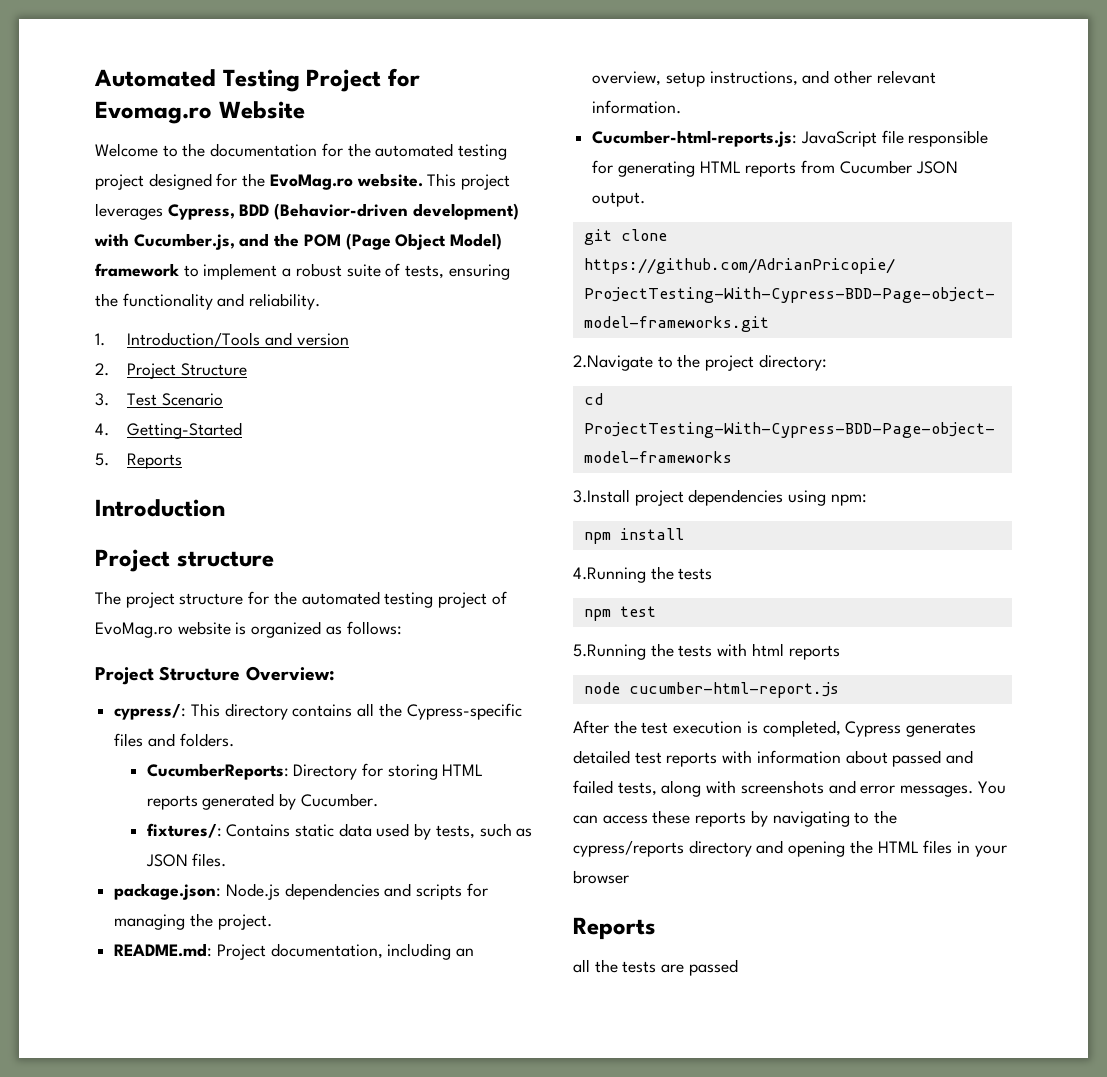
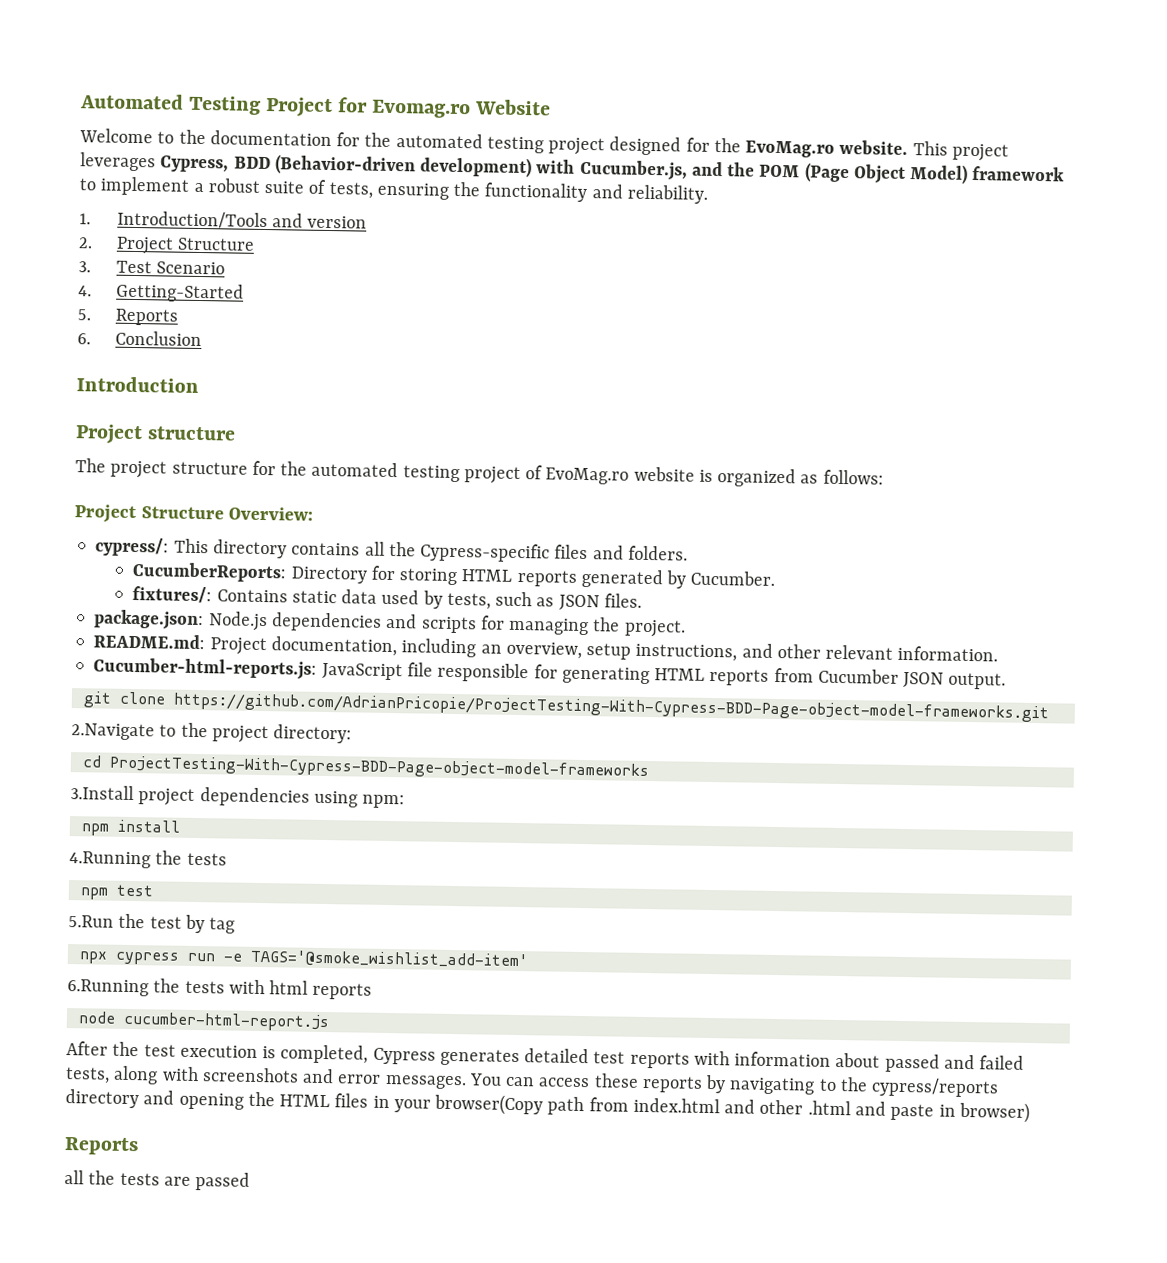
+ 6. Conclusion
- 5.Running the tests with html reports
+ 5.Run the test by tag
+ npx cypress run -e TAGS='@smoke_wishlist_add-item'
+ 6.Running the tests with html reports
- You can access these reports by navigating to the cypress/reports directory and opening the HTML files in your browser
+ You can access these reports by navigating to the cypress/reports directory and opening the HTML files in your browser(Copy path from index.html and other .html and paste in browser)

